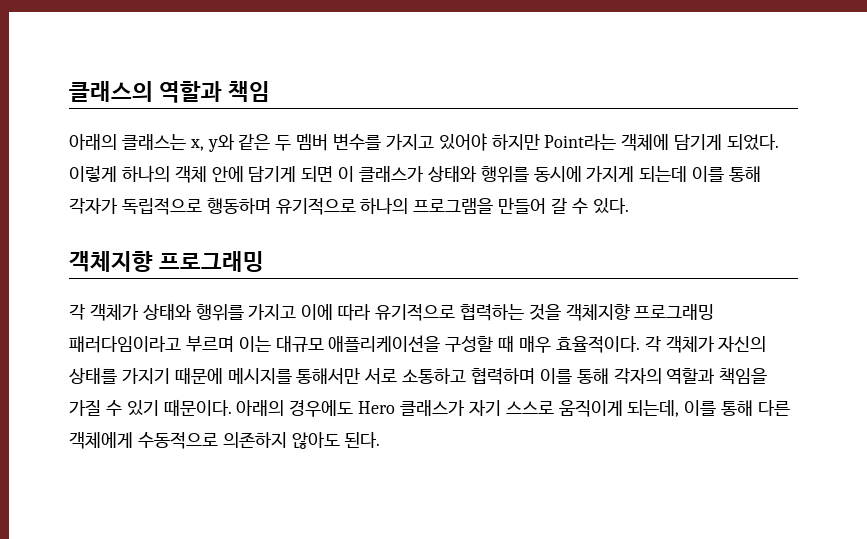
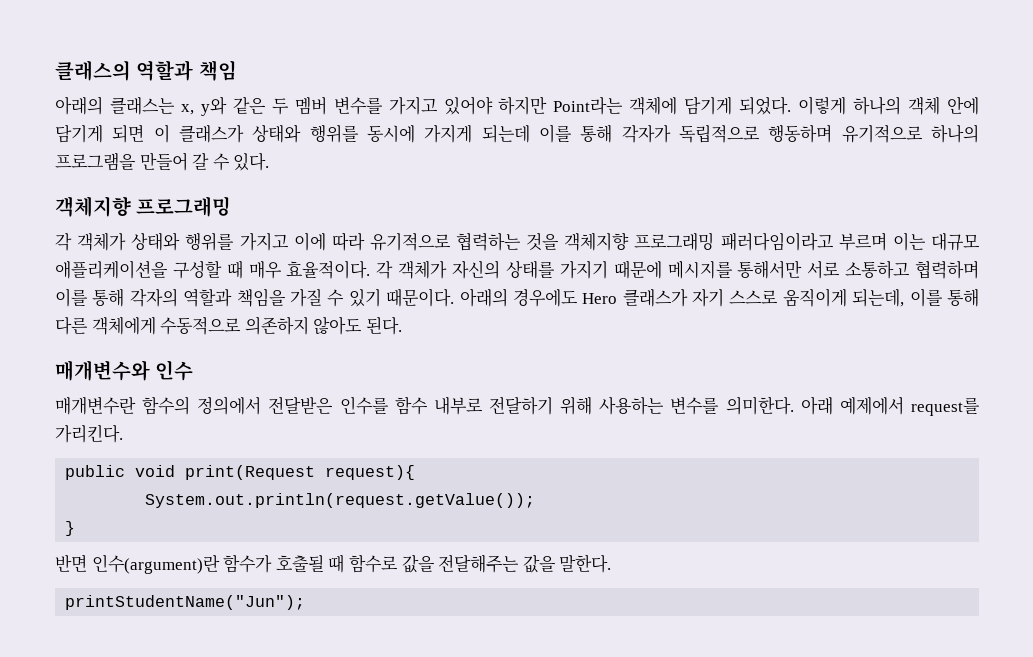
+ 매개변수와 인수
+ 매개변수란 함수의 정의에서 전달받은 인수를 함수 내부로 전달하기 위해 사용하는 변수를 의미한다. 아래 예제에서 request를 가리킨다.
+ public void print(Request request){
+ System.out.println(request.getValue());
+ }
+ 반면 인수(argument)란 함수가 호출될 때 함수로 값을 전달해주는 값을 말한다.
+ printStudentName("Jun");

